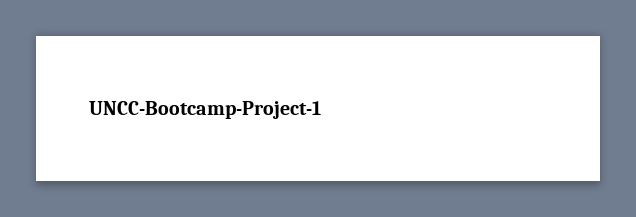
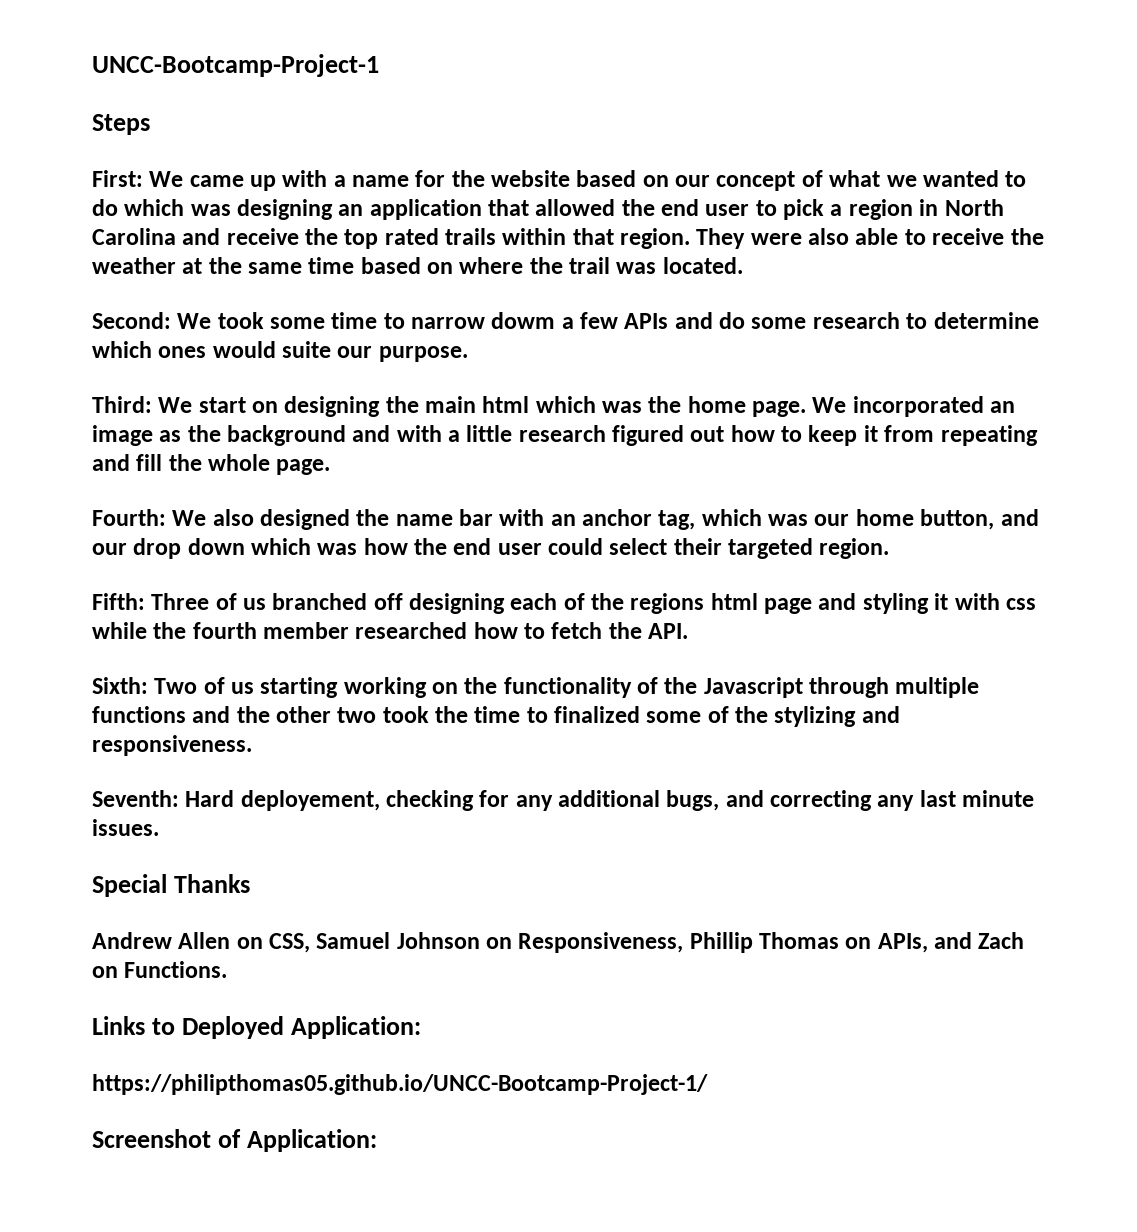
+ Steps
+ First: We came up with a name for the website based on our concept of what we wanted to do which was designing an application that allowed the end user to pick a region in North Carolina and receive the top rated trails within that region. They were also able to receive the weather at the same time based on where the trail was located.
+ Second: We took some time to narrow dowm a few APIs and do some research to determine which ones would suite our purpose.
+ Third: We start on designing the main html which was the home page. We incorporated an image as the background and with a little research figured out how to keep it from repeating and fill the whole page.
+ Fourth: We also designed the name bar with an anchor tag, which was our home button, and our drop down which was how the end user could select their targeted region.
+ Fifth: Three of us branched off designing each of the regions html page and styling it with css while the fourth member researched how to fetch the API.
+ Sixth: Two of us starting working on the functionality of the Javascript through multiple functions and the other two took the time to finalized some of the stylizing and responsiveness.
+ Seventh: Hard deployement, checking for any additional bugs, and correcting any last minute issues.
+ Special Thanks
+ Andrew Allen on CSS, Samuel Johnson on Responsiveness, Phillip Thomas on APIs, and Zach on Functions.
+ Links to Deployed Application:
+ https://philipthomas05.github.io/UNCC-Bootcamp-Project-1/
+ Screenshot of Application:

